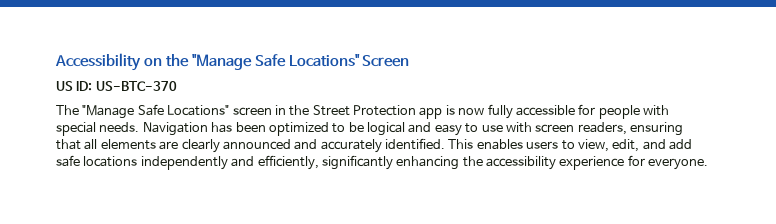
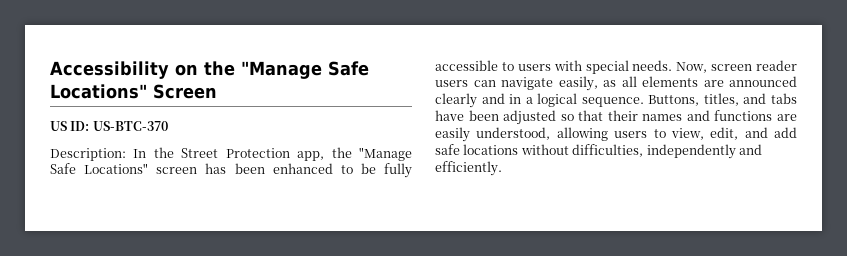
- The "Manage Safe Locations" screen in the Street Protection app is now fully accessible for people with special needs. Navigation has been optimized to be logical and easy to use with screen readers, ensuring that all elements are clearly announced and accurately identified. This enables users to view, edit, and add safe locations independently and efficiently, significantly enhancing the accessibility experience for everyone.
+ Description: In the Street Protection app, the "Manage Safe Locations" screen has been enhanced to be fully accessible to users with special needs. Now, screen reader users can navigate easily, as all elements are announced clearly and in a logical sequence. Buttons, titles, and tabs have been adjusted so that their names and functions are easily understood, allowing users to view, edit, and add safe locations without difficulties, independently and efficiently.

